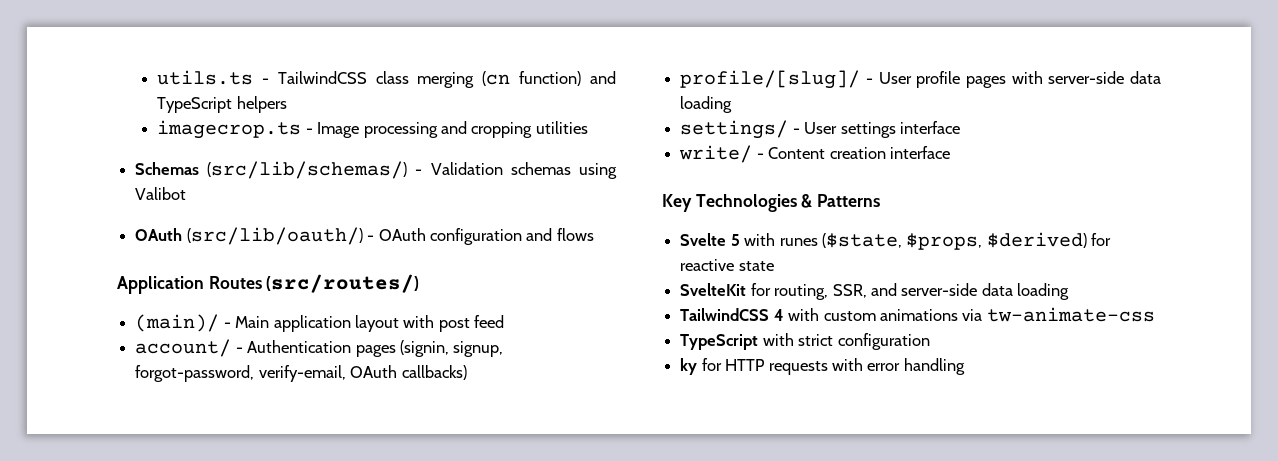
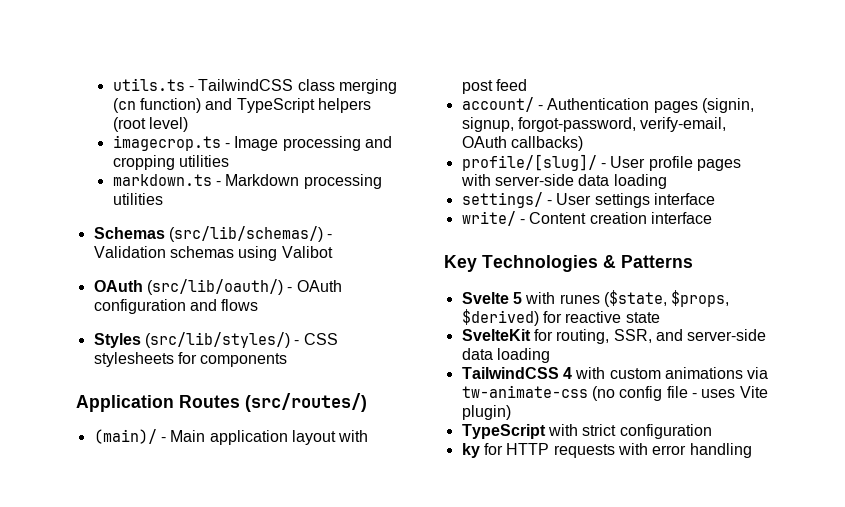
- utils.ts - TailwindCSS class merging (cn function) and TypeScript helpers
+ utils.ts - TailwindCSS class merging (cn function) and TypeScript helpers (root level)
+ markdown.ts - Markdown processing utilities
+ Styles (src/lib/styles/) - CSS stylesheets for components
- TailwindCSS 4 with custom animations via tw-animate-css
+ TailwindCSS 4 with custom animations via tw-animate-css (no config file - uses Vite plugin)

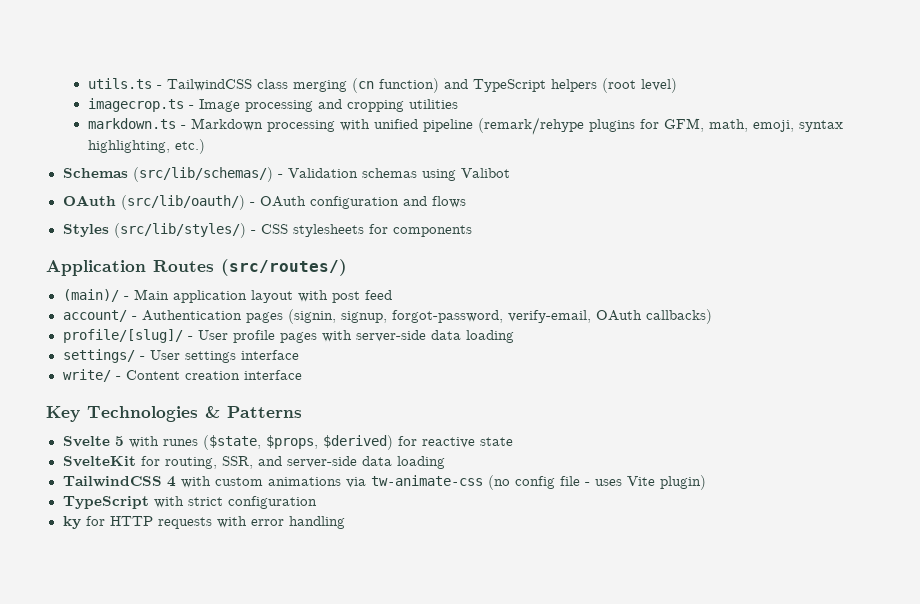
- markdown.ts - Markdown processing utilities
+ markdown.ts - Markdown processing with unified pipeline (remark/rehype plugins for GFM, math, emoji, syntax highlighting, etc.)

